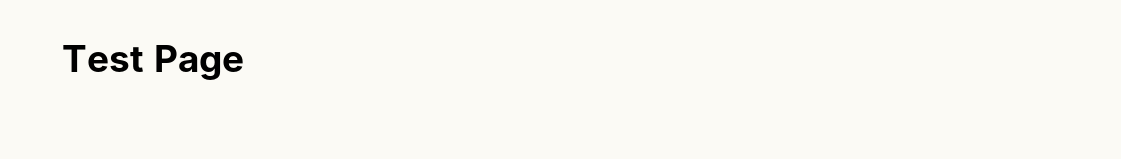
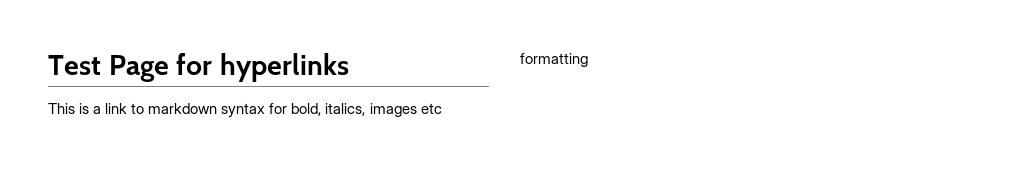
- Test Page
+ Test Page for hyperlinks
+ This is a link to markdown syntax for bold, italics, images etc formatting

